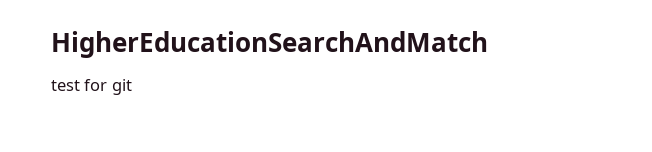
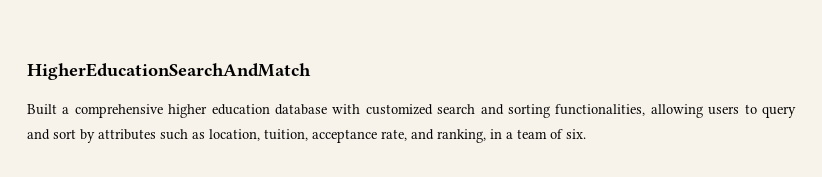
- test for git
+ Built a comprehensive higher education database with customized search and sorting functionalities, allowing users to query and sort by attributes such as location, tuition, acceptance rate, and ranking, in a team of six.

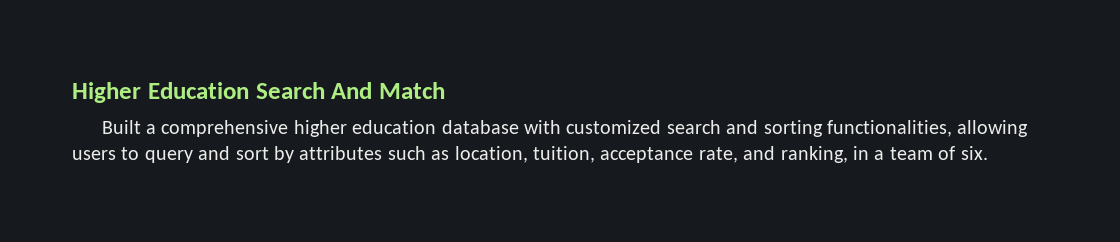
- HigherEducationSearchAndMatch
+ Higher Education Search And Match

